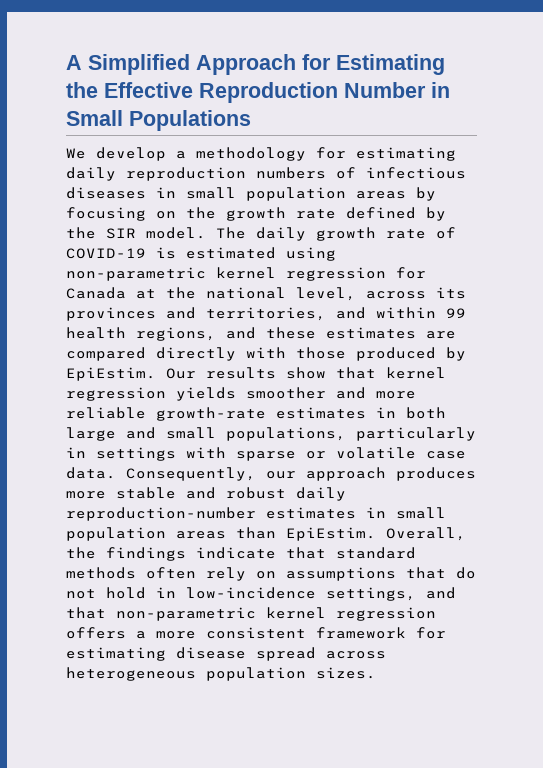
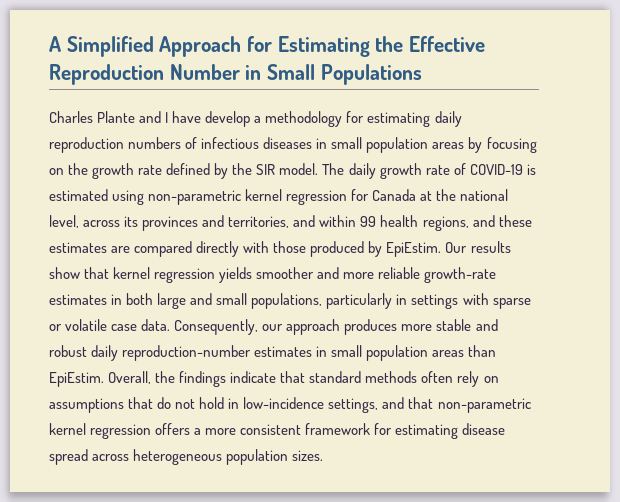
- We develop a methodology for estimating daily reproduction numbers of infectious diseases in small population areas by focusing on the growth rate defined by the SIR model.
+ Charles Plante and I have develop a methodology for estimating daily reproduction numbers of infectious diseases in small population areas by focusing on the growth rate defined by the SIR model.

